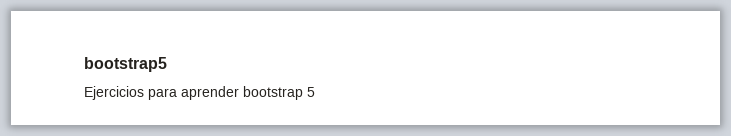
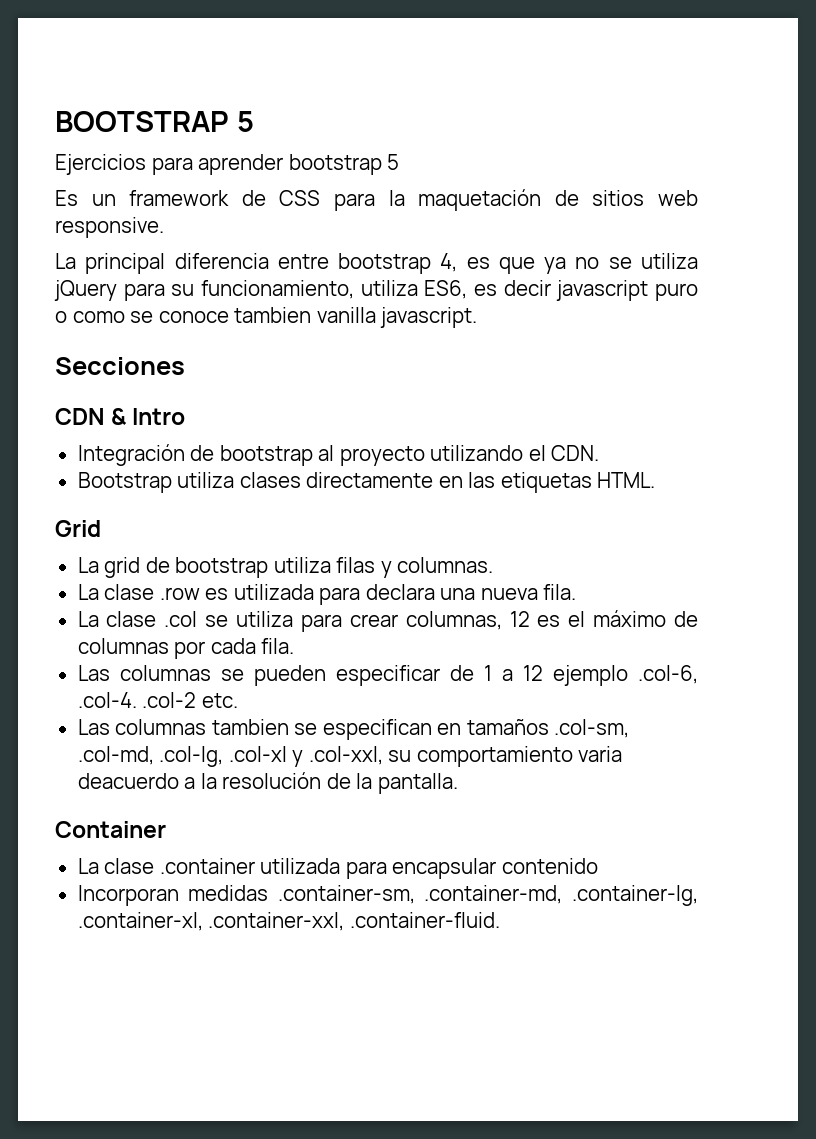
- bootstrap5
+ BOOTSTRAP 5
+ Es un framework de CSS para la maquetación de sitios web responsive.
+ La principal diferencia entre bootstrap 4, es que ya no se utiliza jQuery para su funcionamiento, utiliza ES6, es decir javascript puro o como se conoce tambien vanilla javascript.
+ Secciones
+ CDN & Intro
+ Integración de bootstrap al proyecto utilizando el CDN.
+ Bootstrap utiliza clases directamente en las etiquetas HTML.
+ Grid
+ La grid de bootstrap utiliza filas y columnas.
+ La clase .row es utilizada para declara una nueva fila.
+ La clase .col se utiliza para crear columnas, 12 es el máximo de columnas por cada fila.
+ Las columnas se pueden especificar de 1 a 12 ejemplo .col-6, .col-4. .col-2 etc.
+ Las columnas tambien se especifican en tamaños .col-sm, .col-md, .col-lg, .col-xl y .col-xxl, su comportamiento varia deacuerdo a la resolución de la pantalla.
+ Container
+ La clase .container utilizada para encapsular contenido
+ Incorporan medidas .container-sm, .container-md, .container-lg, .container-xl, .container-xxl, .container-fluid.

